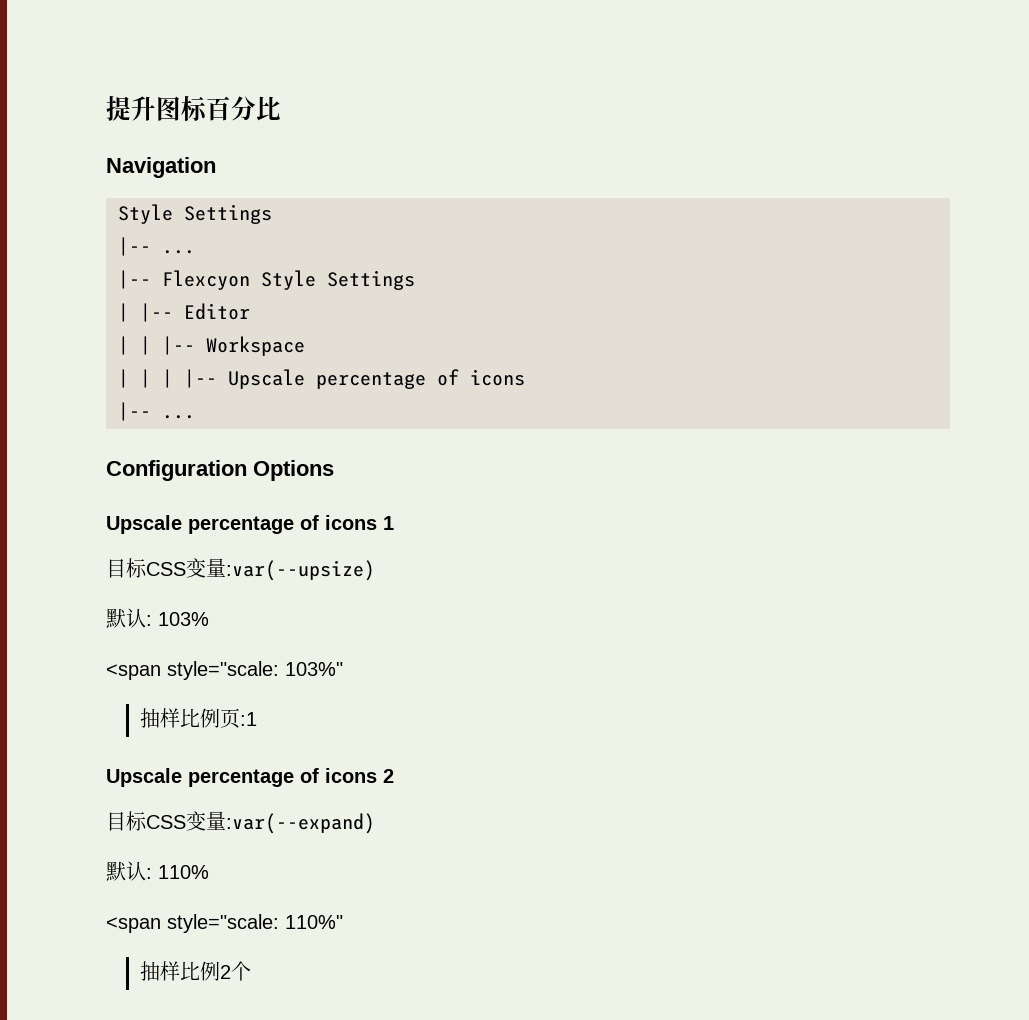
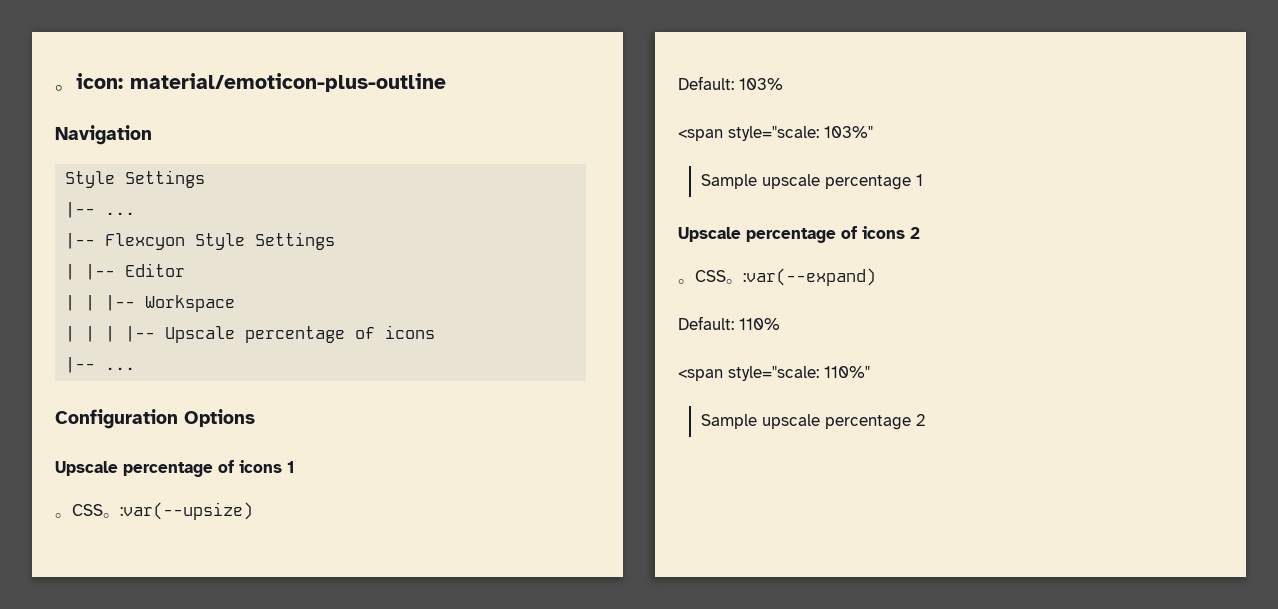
- 提升图标百分比
+ 。icon: material/emoticon-plus-outline
- 目标CSS变量:var(--upsize)
+ 。CSS。:var(--upsize)
- 默认: 103%
+ Default: 103%
- 抽样比例页:1
+ Sample upscale percentage 1
- 目标CSS变量:var(--expand)
+ 。CSS。:var(--expand)
- 默认: 110%
+ Default: 110%
- 抽样比例2个
+ Sample upscale percentage 2

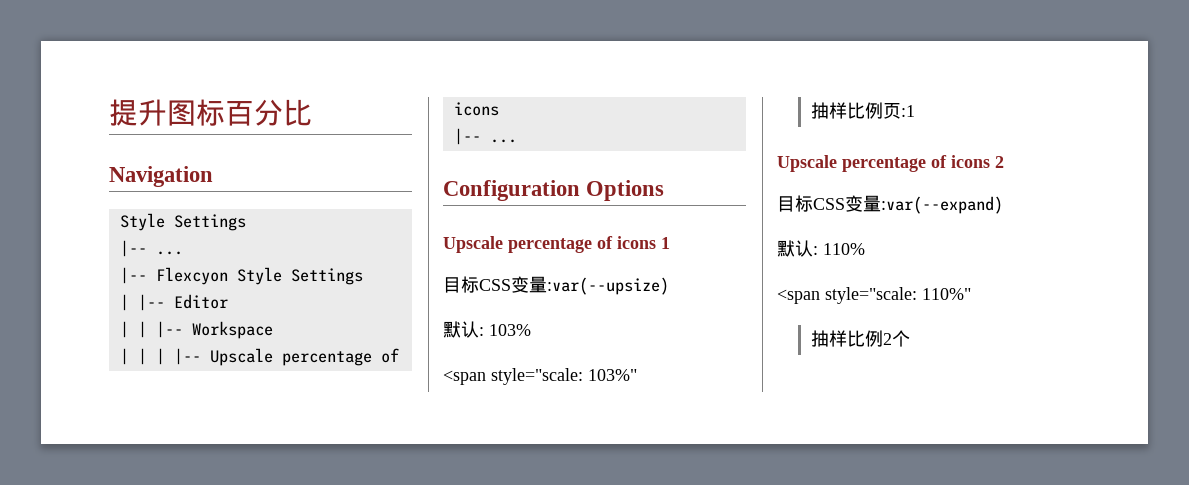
- 。icon: material/emoticon-plus-outline
+ 提升图标百分比
- 。CSS。:var(--upsize)
+ 目标CSS变量:var(--upsize)
- Default: 103%
+ 默认: 103%
- Sample upscale percentage 1
+ 抽样比例页:1
- 。CSS。:var(--expand)
+ 目标CSS变量:var(--expand)
- Default: 110%
+ 默认: 110%
- Sample upscale percentage 2
+ 抽样比例2个

